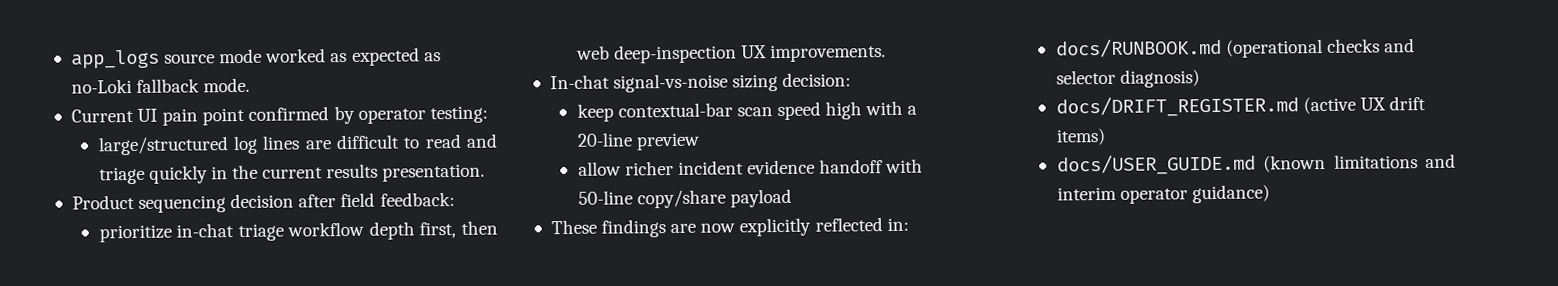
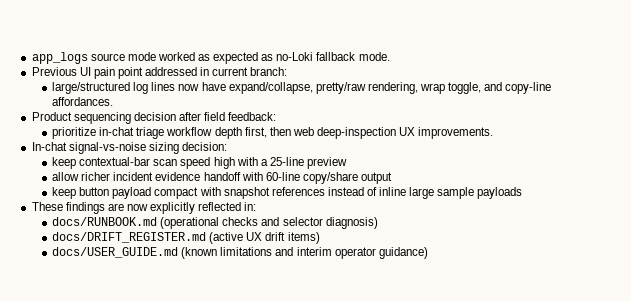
- Current UI pain point confirmed by operator testing:
+ Previous UI pain point addressed in current branch:
- large/structured log lines are difficult to read and triage quickly in the current results presentation.
+ large/structured log lines now have expand/collapse, pretty/raw rendering, wrap toggle, and copy-line affordances.
- keep contextual-bar scan speed high with a 20-line preview
+ keep contextual-bar scan speed high with a 25-line preview
- allow richer incident evidence handoff with 50-line copy/share payload
+ allow richer incident evidence handoff with 60-line copy/share output
+ keep button payload compact with snapshot references instead of inline large sample payloads

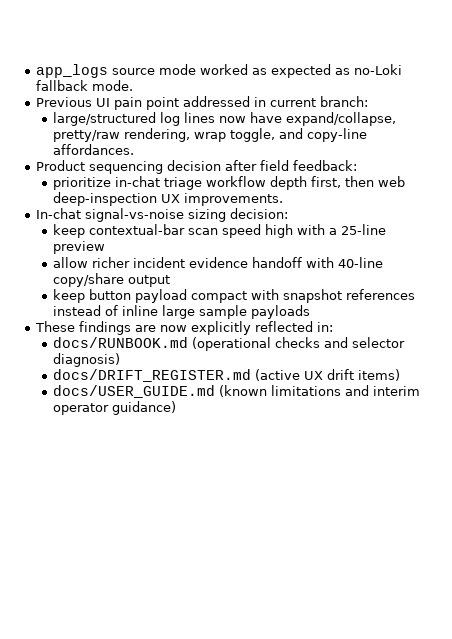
- allow richer incident evidence handoff with 60-line copy/share output
+ allow richer incident evidence handoff with 40-line copy/share output

